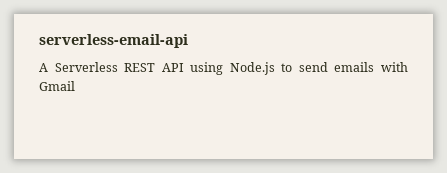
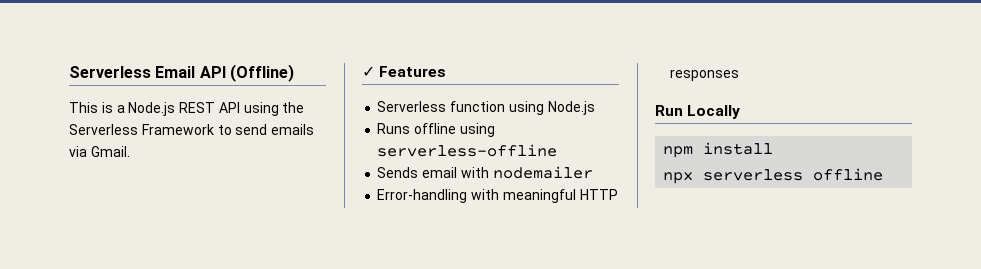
- serverless-email-api
- A Serverless REST API using Node.js to send emails with Gmail
+ Serverless Email API (Offline)
+ This is a Node.js REST API using the Serverless Framework to send emails via Gmail.
+ ✓ Features
+ Serverless function using Node.js
+ Runs offline using serverless-offline
+ Sends email with nodemailer
+ Error-handling with meaningful HTTP responses
+ Run Locally
+ npm install
+ npx serverless offline

